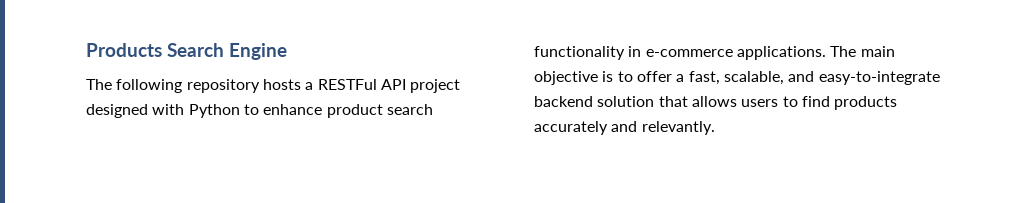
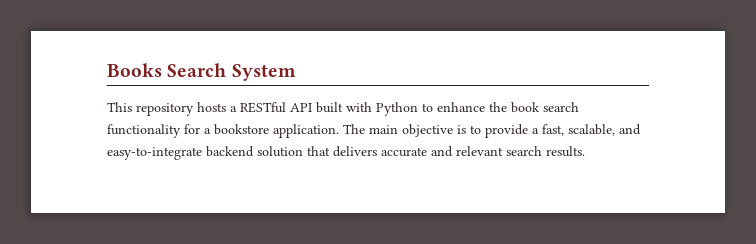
- Products Search Engine
- The following repository hosts a RESTFul API project designed with Python to enhance product search functionality in e-commerce applications.
+ Books Search System
+ This repository hosts a RESTful API built with Python to enhance the book search functionality for a bookstore application.
- The main objective is to offer a fast, scalable, and easy-to-integrate backend solution that allows users to find products accurately and relevantly.
+ The main objective is to provide a fast, scalable, and easy-to-integrate backend solution that delivers accurate and relevant search results.

